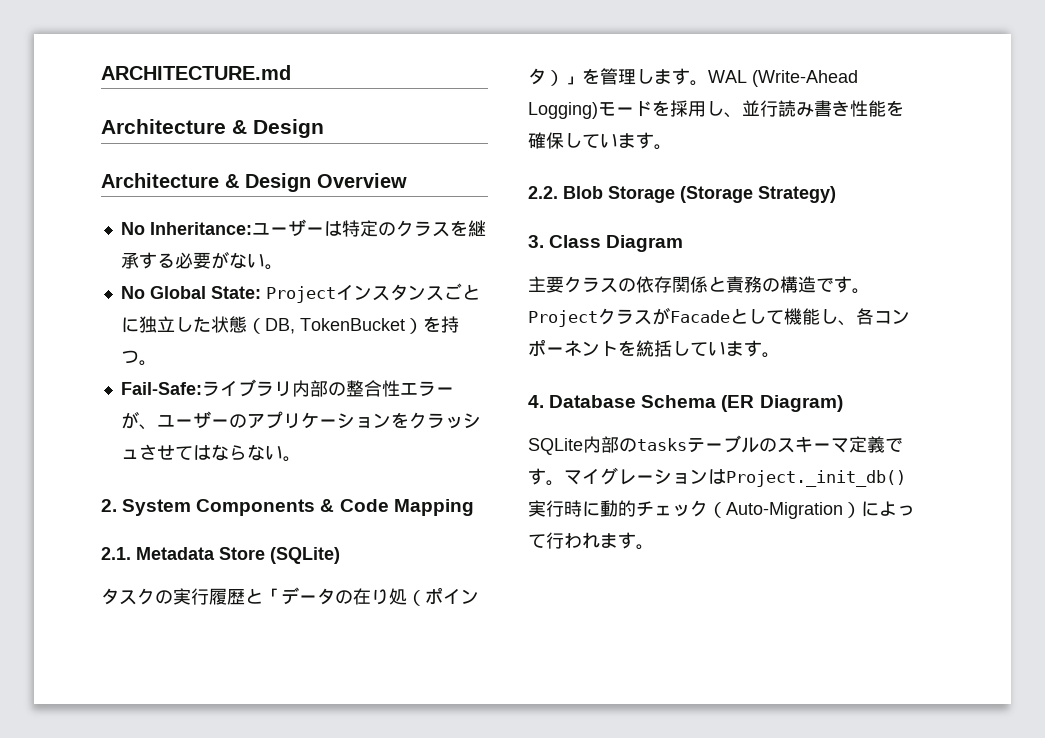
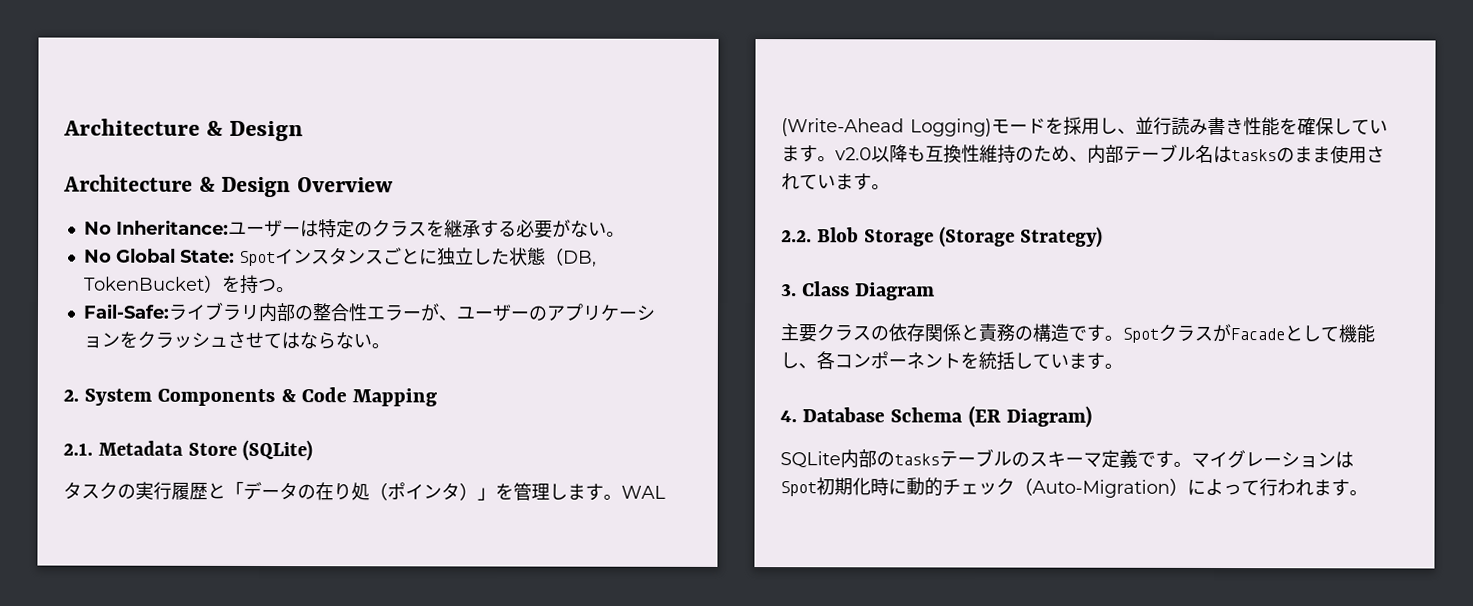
- ARCHITECTURE.md
- No Global State: Projectインスタンスごとに独立した状態（DB, TokenBucket）を持つ。
+ No Global State: Spotインスタンスごとに独立した状態（DB, TokenBucket）を持つ。
- WAL (Write-Ahead Logging)モードを採用し、並行読み書き性能を確保しています。
+ WAL (Write-Ahead Logging)モードを採用し、並行読み書き性能を確保しています。v2.0以降も互換性維持のため、内部テーブル名はtasksのまま使用されています。
- ProjectクラスがFacadeとして機能し、各コンポーネントを統括しています。
+ SpotクラスがFacadeとして機能し、各コンポーネントを統括しています。
- マイグレーションはProject._init_db()実行時に動的チェック（Auto-Migration）によって行われます。
+ マイグレーションはSpot初期化時に動的チェック（Auto-Migration）によって行われます。

